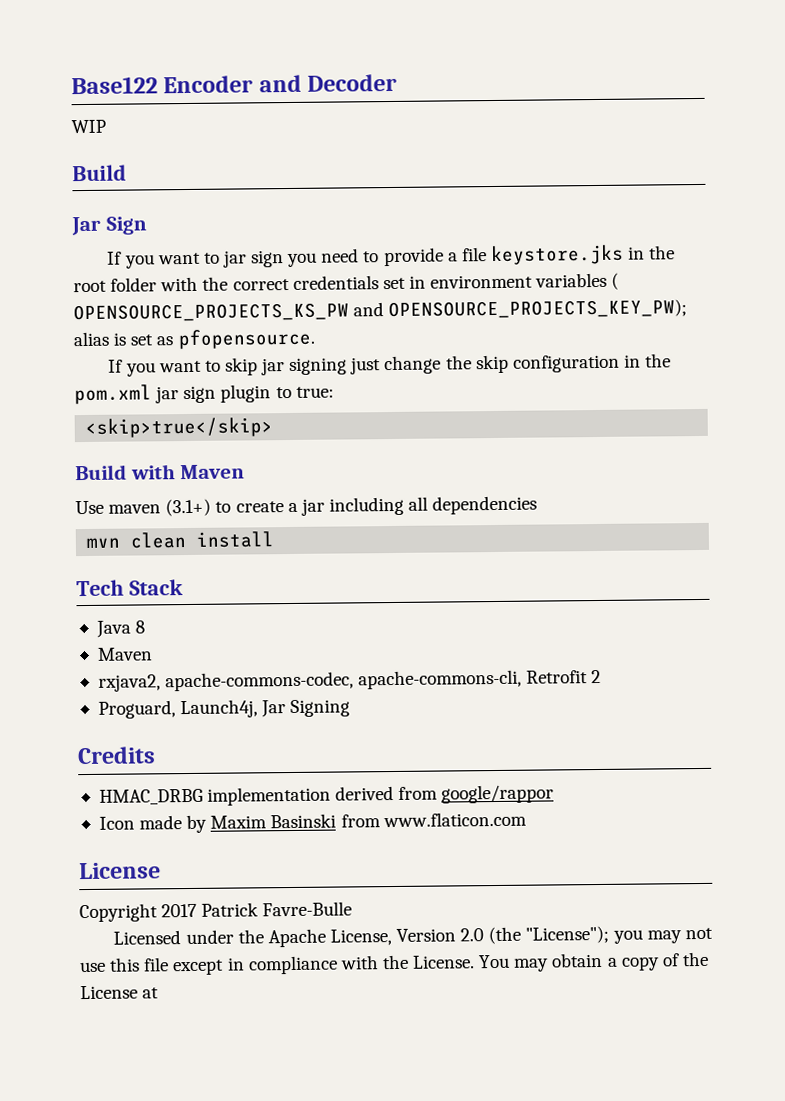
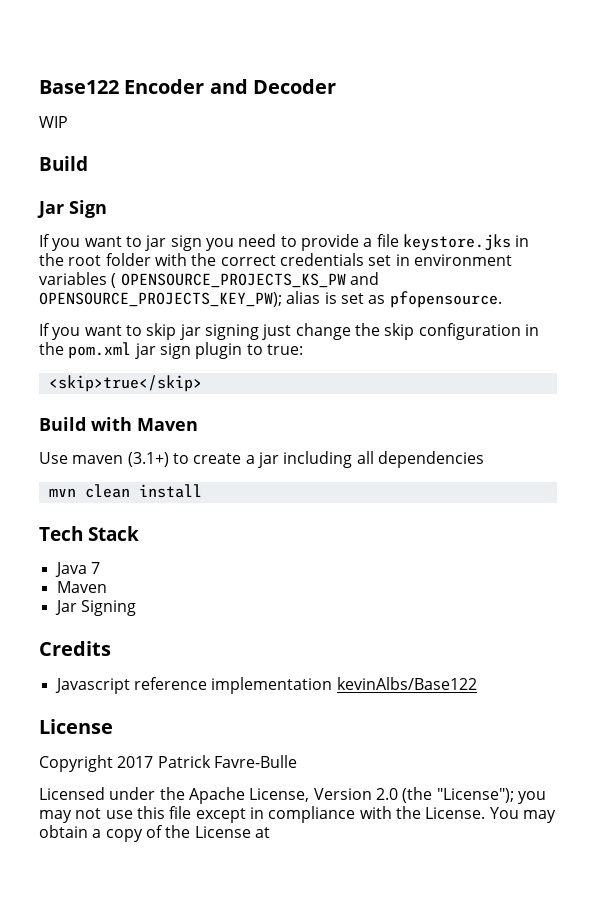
- Java 8
+ Java 7
  Maven
- rxjava2, apache-commons-codec, apache-commons-cli, Retrofit 2
- Proguard, Launch4j, Jar Signing
+ Jar Signing
  Credits
- HMAC_DRBG implementation derived from google/rappor
- Icon made by Maxim Basinski from www.flaticon.com
+ Javascript reference implementation kevinAlbs/Base122

